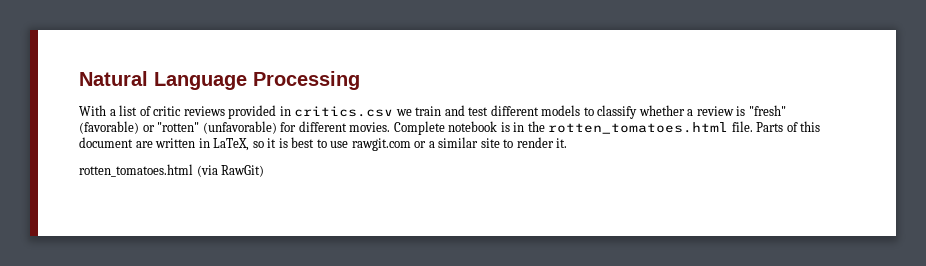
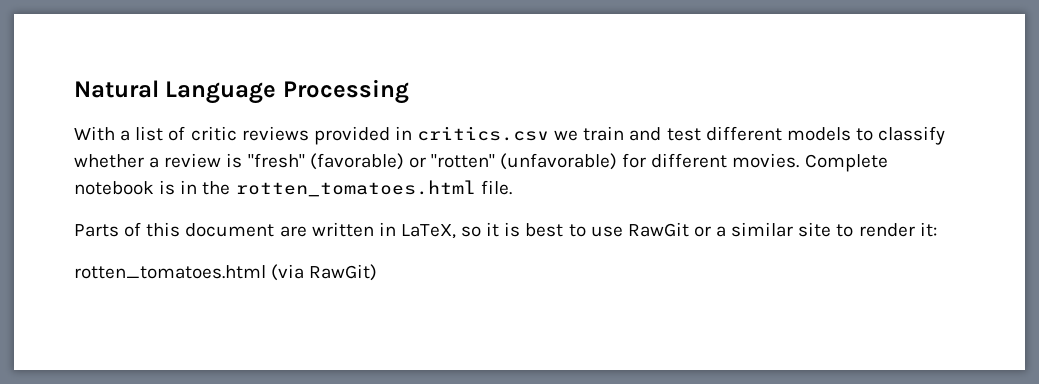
- Complete notebook is in the rotten_tomatoes.html file. Parts of this document are written in LaTeX, so it is best to use rawgit.com or a similar site to render it.
+ Complete notebook is in the rotten_tomatoes.html file.
+ Parts of this document are written in LaTeX, so it is best to use RawGit or a similar site to render it:

